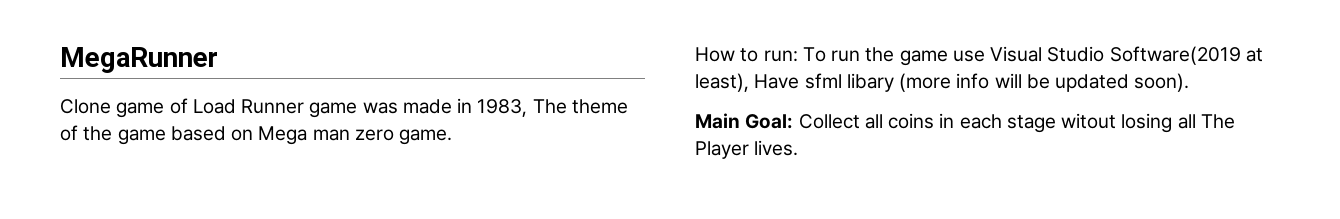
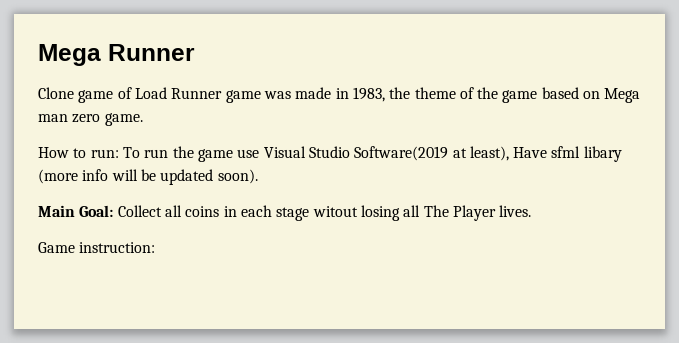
- MegaRunner
+ Mega Runner
- Clone game of Load Runner game was made in 1983, The theme of the game based on Mega man zero game.
+ Clone game of Load Runner game was made in 1983, the theme of the game based on Mega man zero game.
+ Game instruction:

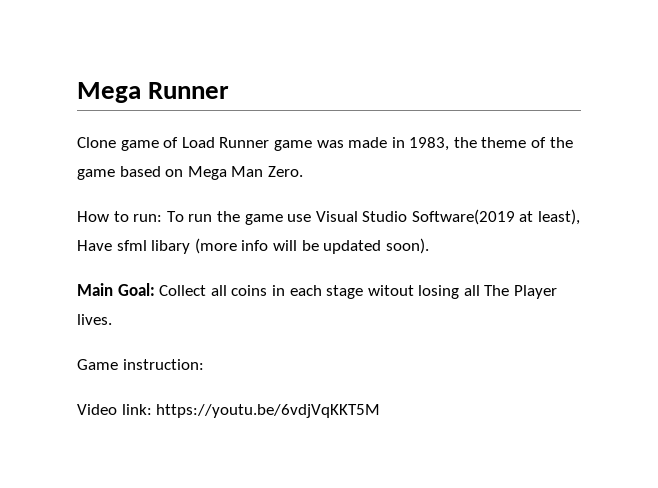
- Clone game of Load Runner game was made in 1983, the theme of the game based on Mega man zero game.
+ Clone game of Load Runner game was made in 1983, the theme of the game based on Mega Man Zero.
+ Video link: https://youtu.be/6vdjVqKKT5M

